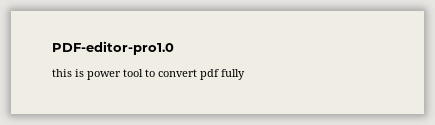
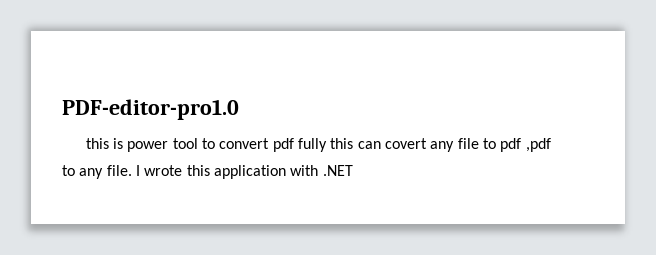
- this is power tool to convert pdf fully
+ this is power tool to convert pdf fully this can covert any file to pdf ,pdf to any file. I wrote this application with .NET

